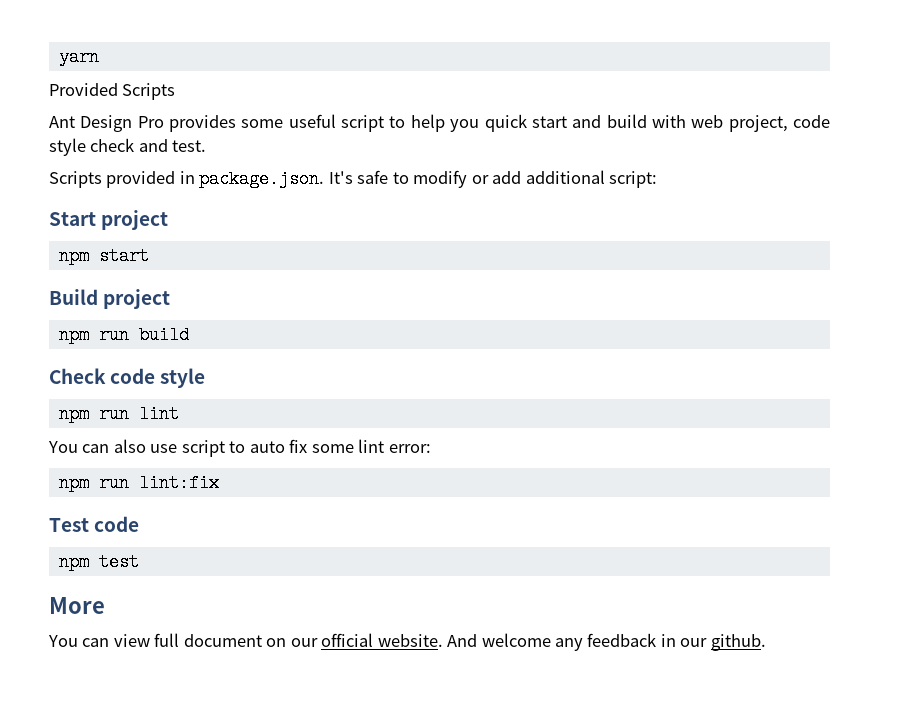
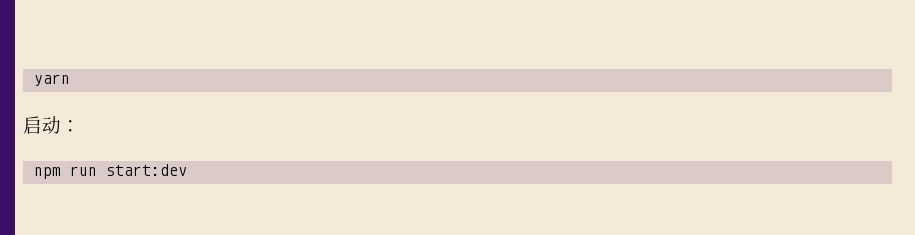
- Provided Scripts
- Ant Design Pro provides some useful script to help you quick start and build with web project, code style check and test.
- Scripts provided in package.json. It's safe to modify or add additional script:
- Start project
- npm start
- Build project
- npm run build
- Check code style
- npm run lint
- You can also use script to auto fix some lint error:
- npm run lint:fix
- Test code
- npm test
- More
- You can view full document on our official website. And welcome any feedback in our github.
+ 启动：
+ npm run start:dev

